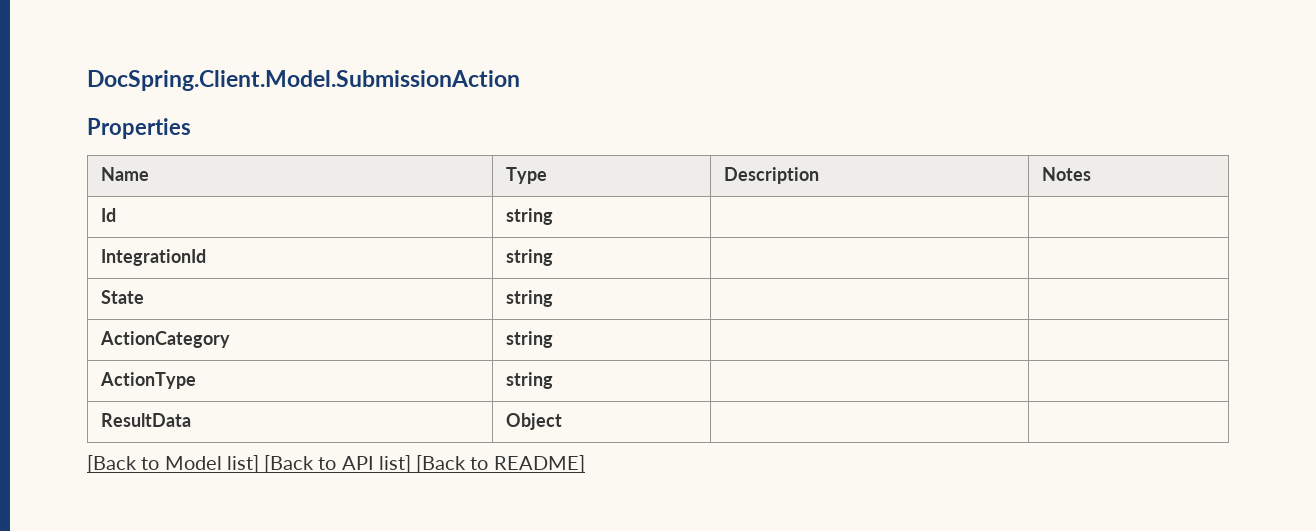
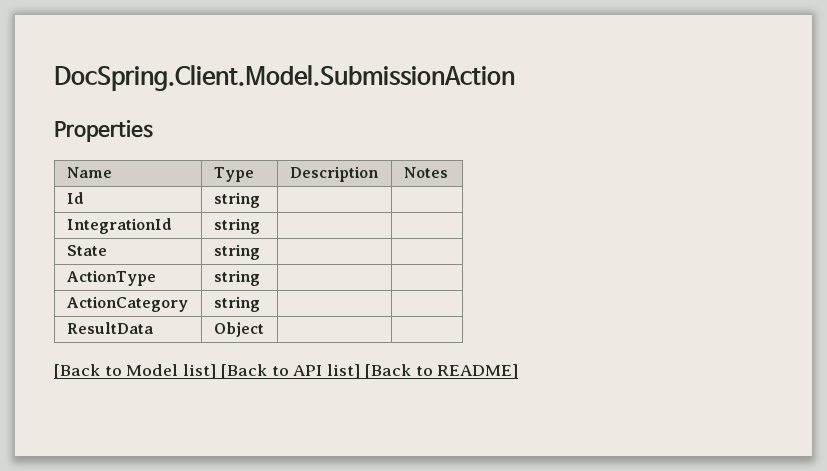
+ ActionType | string | |
  ActionCategory | string | |
- ActionType | string | |

